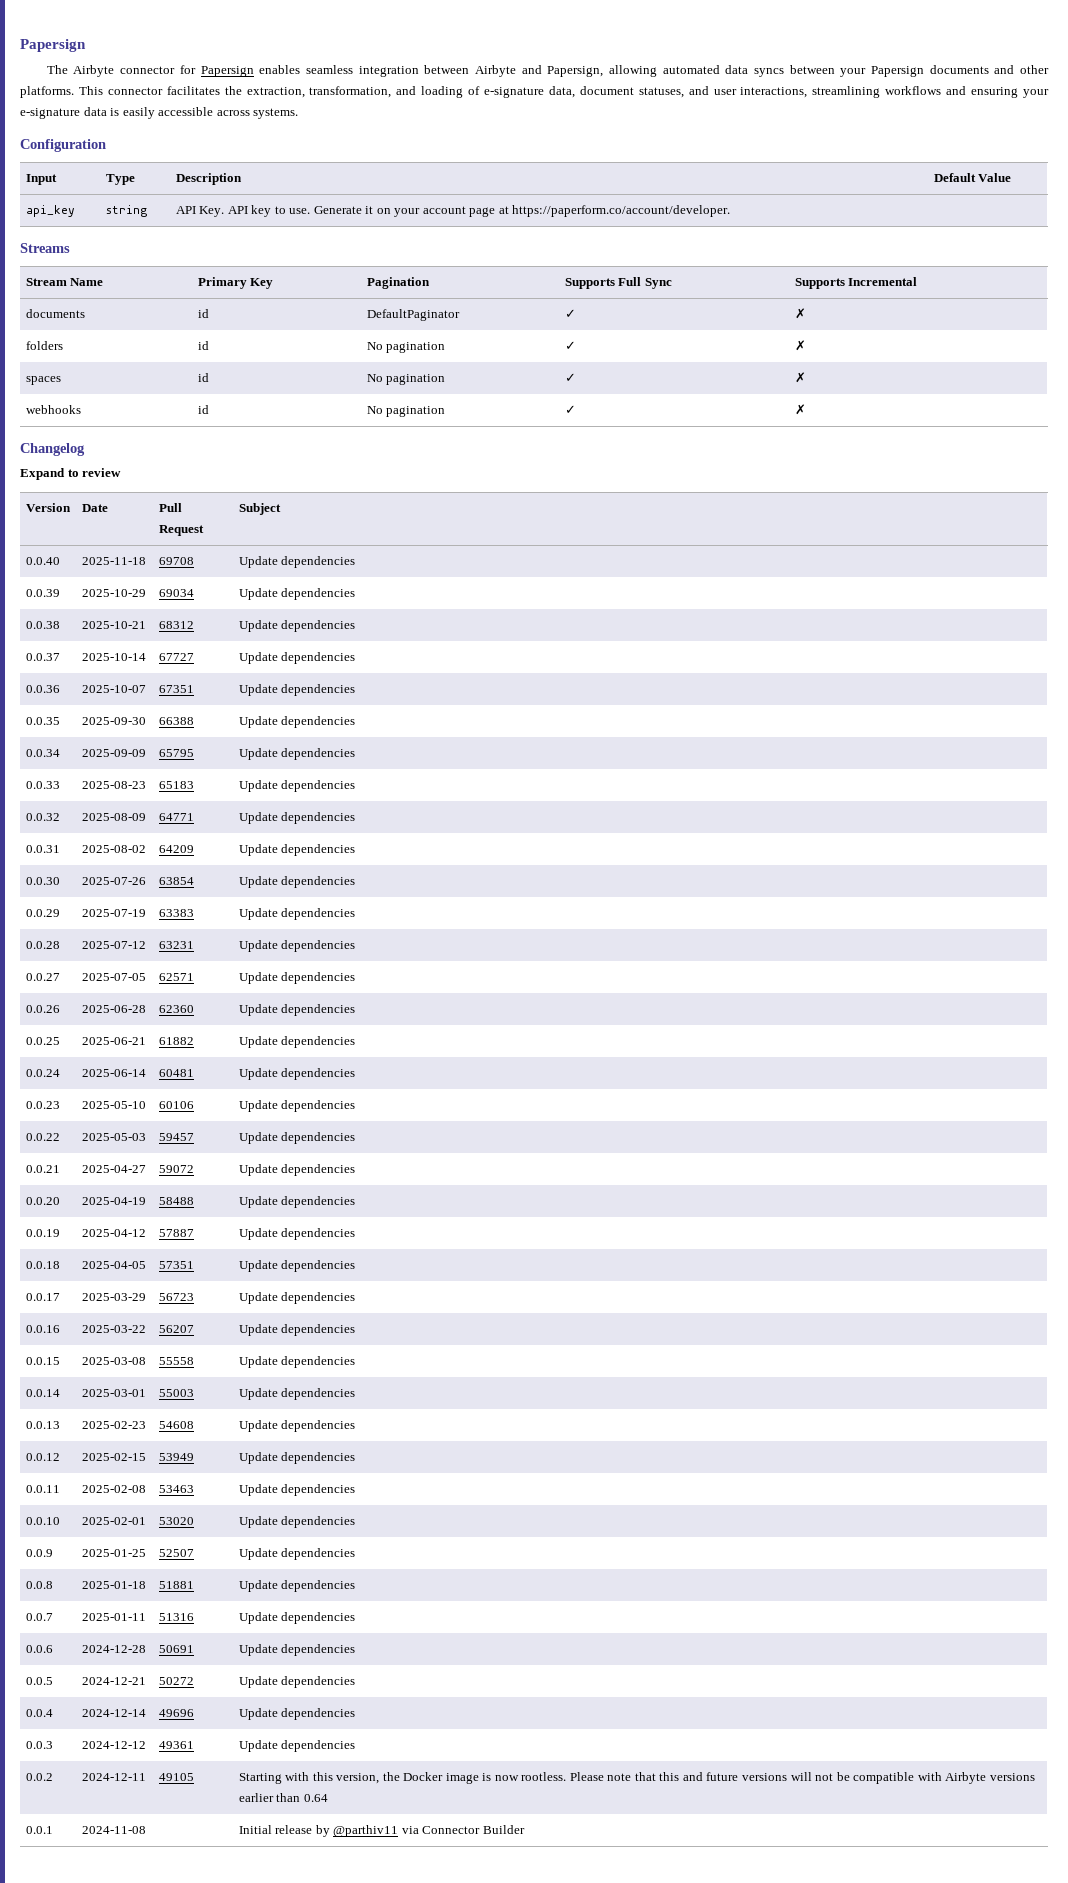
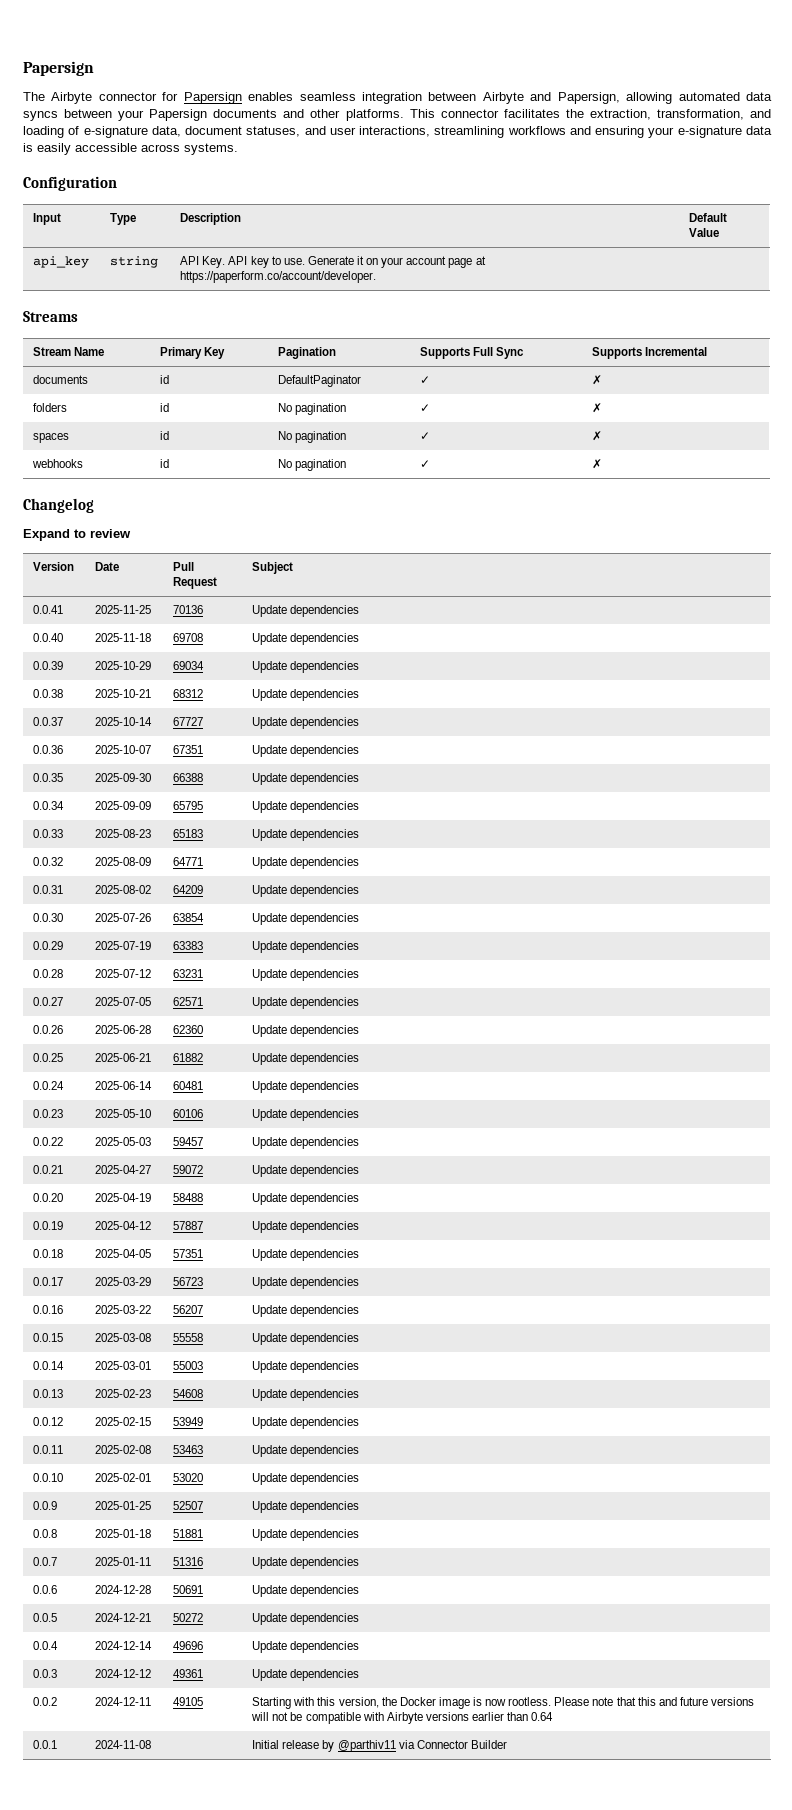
+ 0.0.41 | 2025-11-25 | 70136 | Update dependencies

